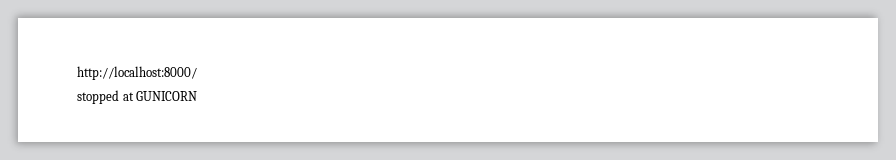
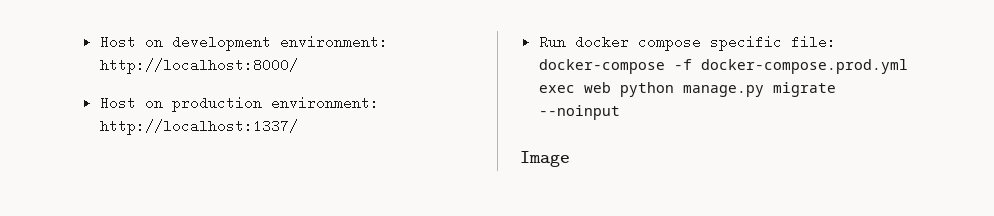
- http://localhost:8000/
- stopped at GUNICORN
+ Host on development environment: http://localhost:8000/
+ Host on production environment: http://localhost:1337/
+ Run docker compose specific file: docker-compose -f docker-compose.prod.yml exec web python manage.py migrate --noinput
+ Image

